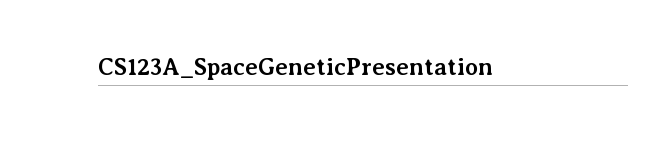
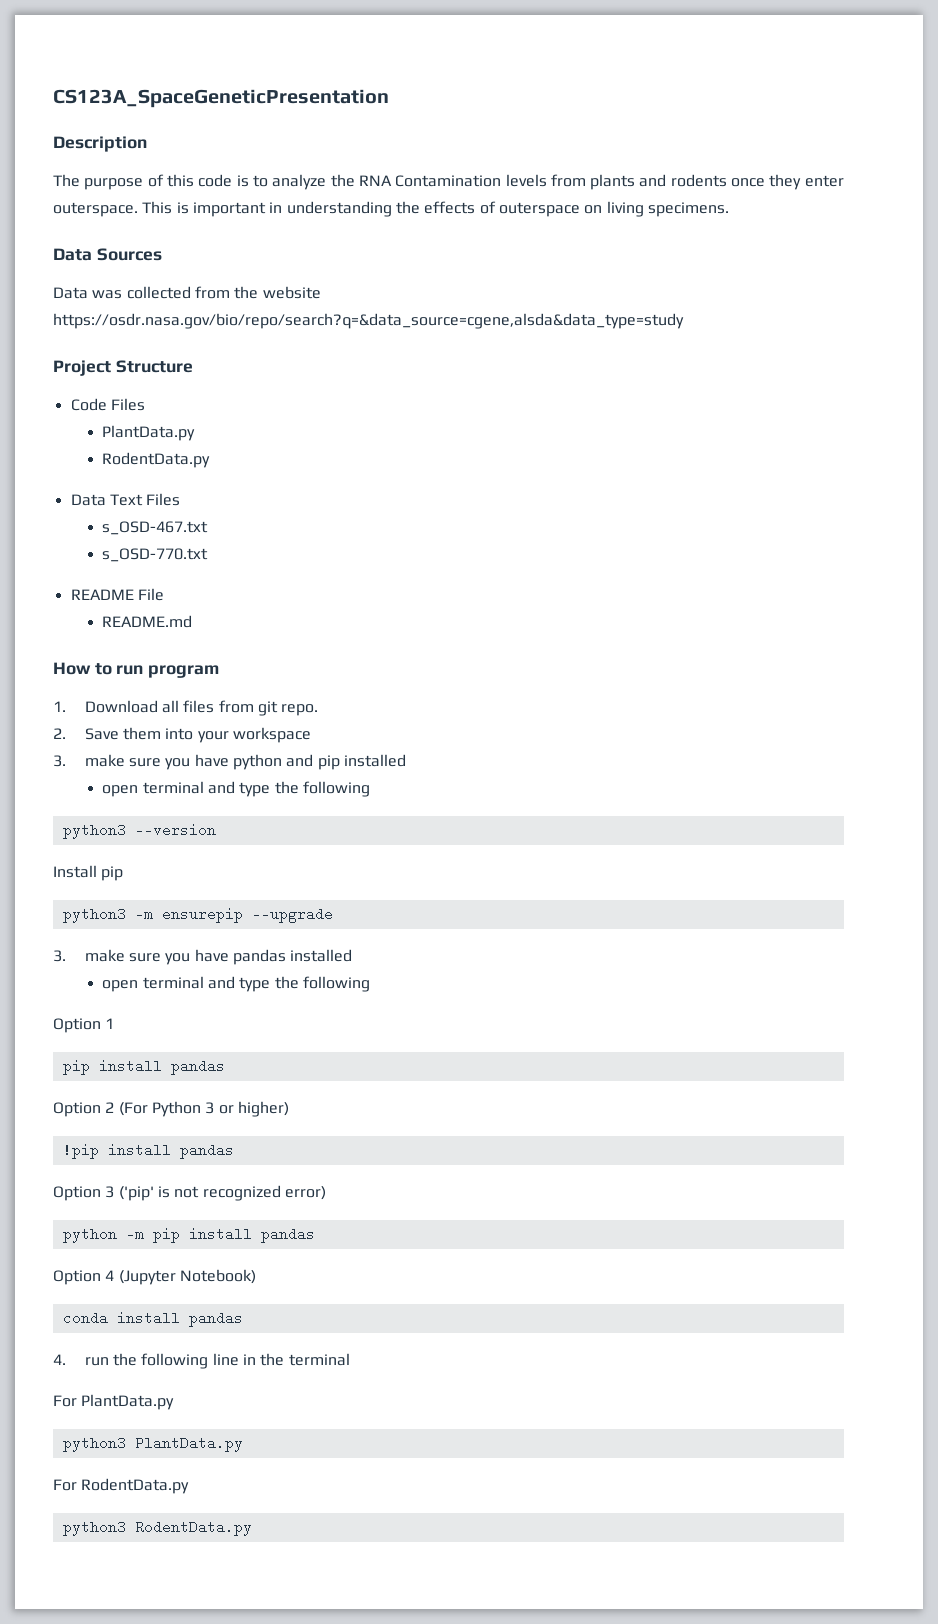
+ Description
+ The purpose of this code is to analyze the RNA Contamination levels from plants and rodents once they enter outerspace. This is important in understanding the effects of outerspace on living specimens.
+ Data Sources
+ Data was collected from the website https://osdr.nasa.gov/bio/repo/search?q=&data_source=cgene,alsda&data_type=study
+ Project Structure
+ Code Files
+ PlantData.py
+ RodentData.py
+ Data Text Files
+ s_OSD-467.txt
+ s_OSD-770.txt
+ README File
+ README.md
+ How to run program
+ 1. Download all files from git repo.
+ 2. Save them into your workspace
+ 3. make sure you have python and pip installed
+ open terminal and type the following
+ python3 --version
+ Install pip
+ python3 -m ensurepip --upgrade
+ 3. make sure you have pandas installed
+ open terminal and type the following
+ Option 1
+ pip install pandas
+ Option 2 (For Python 3 or higher)
+ !pip install pandas
+ Option 3 ('pip' is not recognized error)
+ python -m pip install pandas
+ Option 4 (Jupyter Notebook)
+ conda install pandas
+ 4. run the following line in the terminal
+ For PlantData.py
+ python3 PlantData.py
+ For RodentData.py
+ python3 RodentData.py

